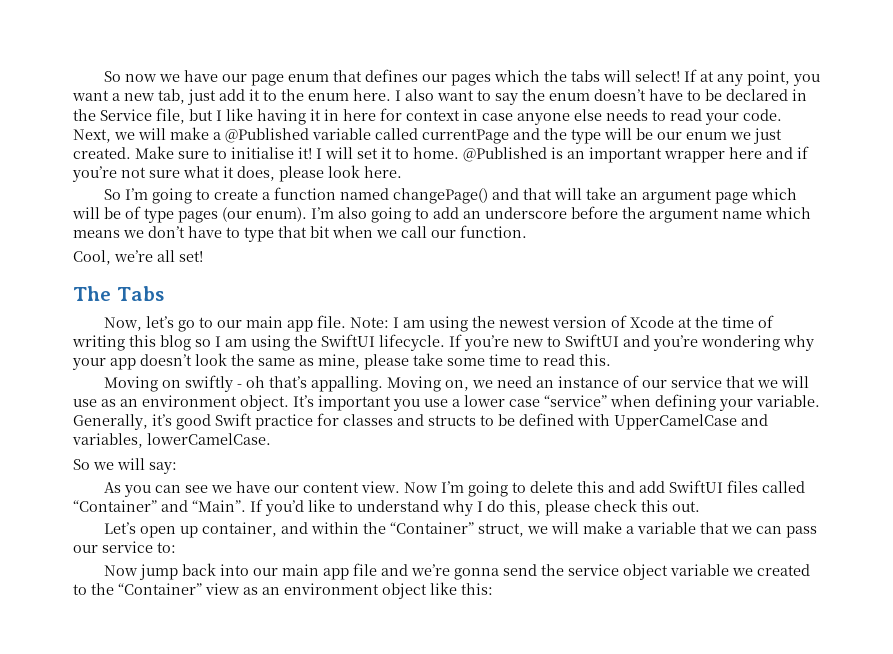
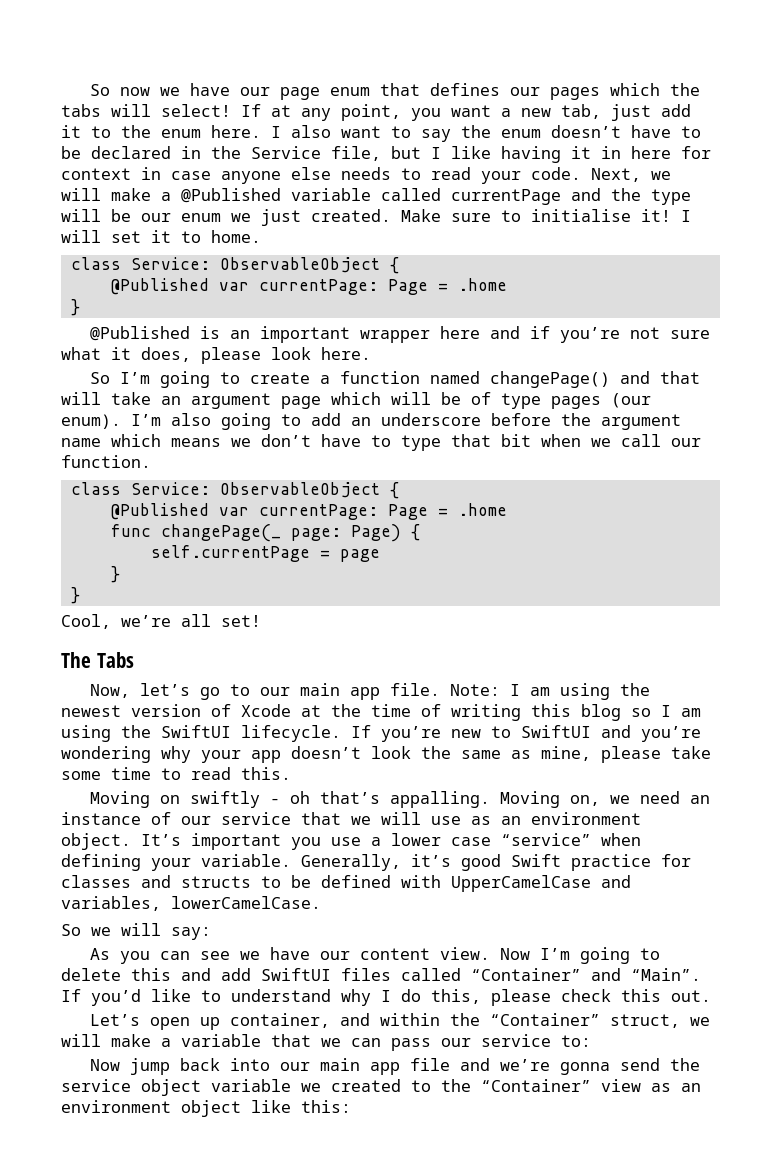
- I will set it to home. @Published is an important wrapper here and if you’re not sure what it does, please look here.
+ I will set it to home.
+ class Service: ObservableObject {
+ @Published var currentPage: Page = .home
+ }
+ @Published is an important wrapper here and if you’re not sure what it does, please look here.
  I’m also going to add an underscore before the argument name which means we don’t have to type that bit when we call our function.
+ class Service: ObservableObject {
+ @Published var currentPage: Page = .home
+ func changePage(_ page: Page) {
+ self.currentPage = page
+ }
+ }

